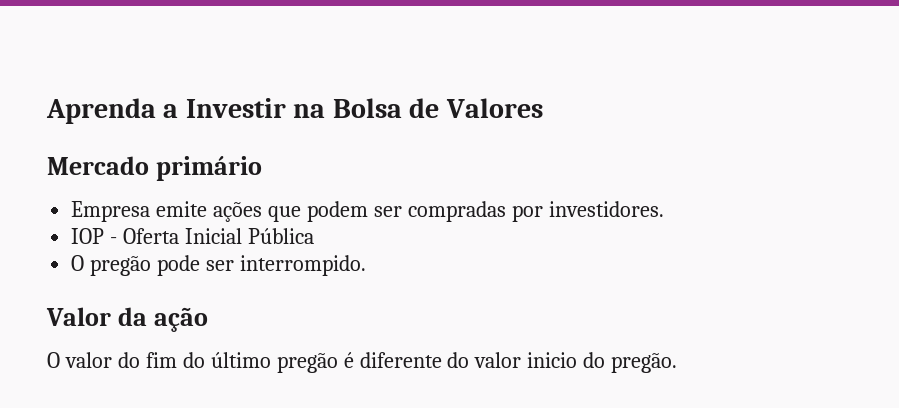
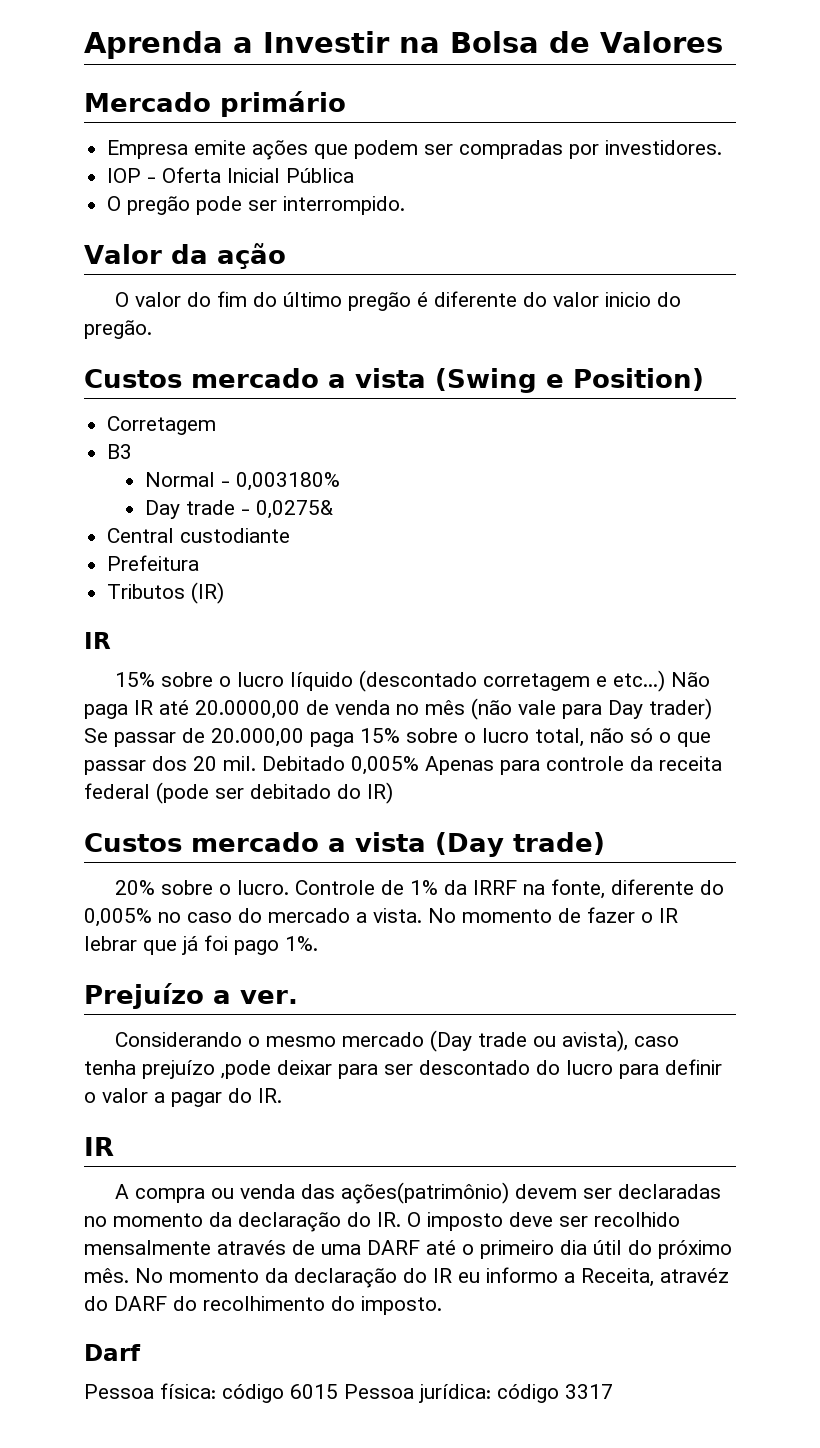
+ Custos mercado a vista (Swing e Position)
+ Corretagem
+ B3
+ Normal - 0,003180%
+ Day trade - 0,0275&
+ Central custodiante
+ Prefeitura
+ Tributos (IR)
+ IR
+ 15% sobre o lucro líquido (descontado corretagem e etc...) Não paga IR até 20.0000,00 de venda no mês (não vale para Day trader) Se passar de 20.000,00 paga 15% sobre o lucro total, não só o que passar dos 20 mil. Debitado 0,005% Apenas para controle da receita federal (pode ser debitado do IR)
+ Custos mercado a vista (Day trade)
+ 20% sobre o lucro. Controle de 1% da IRRF na fonte, diferente do 0,005% no caso do mercado a vista. No momento de fazer o IR lebrar que já foi pago 1%.
+ Prejuízo a ver.
+ Considerando o mesmo mercado (Day trade ou avista), caso tenha prejuízo ,pode deixar para ser descontado do lucro para definir o valor a pagar do IR.
+ IR
+ A compra ou venda das ações(patrimônio) devem ser declaradas no momento da declaração do IR. O imposto deve ser recolhido mensalmente através de uma DARF até o primeiro dia útil do próximo mês. No momento da declaração do IR eu informo a Receita, atravéz do DARF do recolhimento do imposto.
+ Darf
+ Pessoa física: código 6015 Pessoa jurídica: código 3317

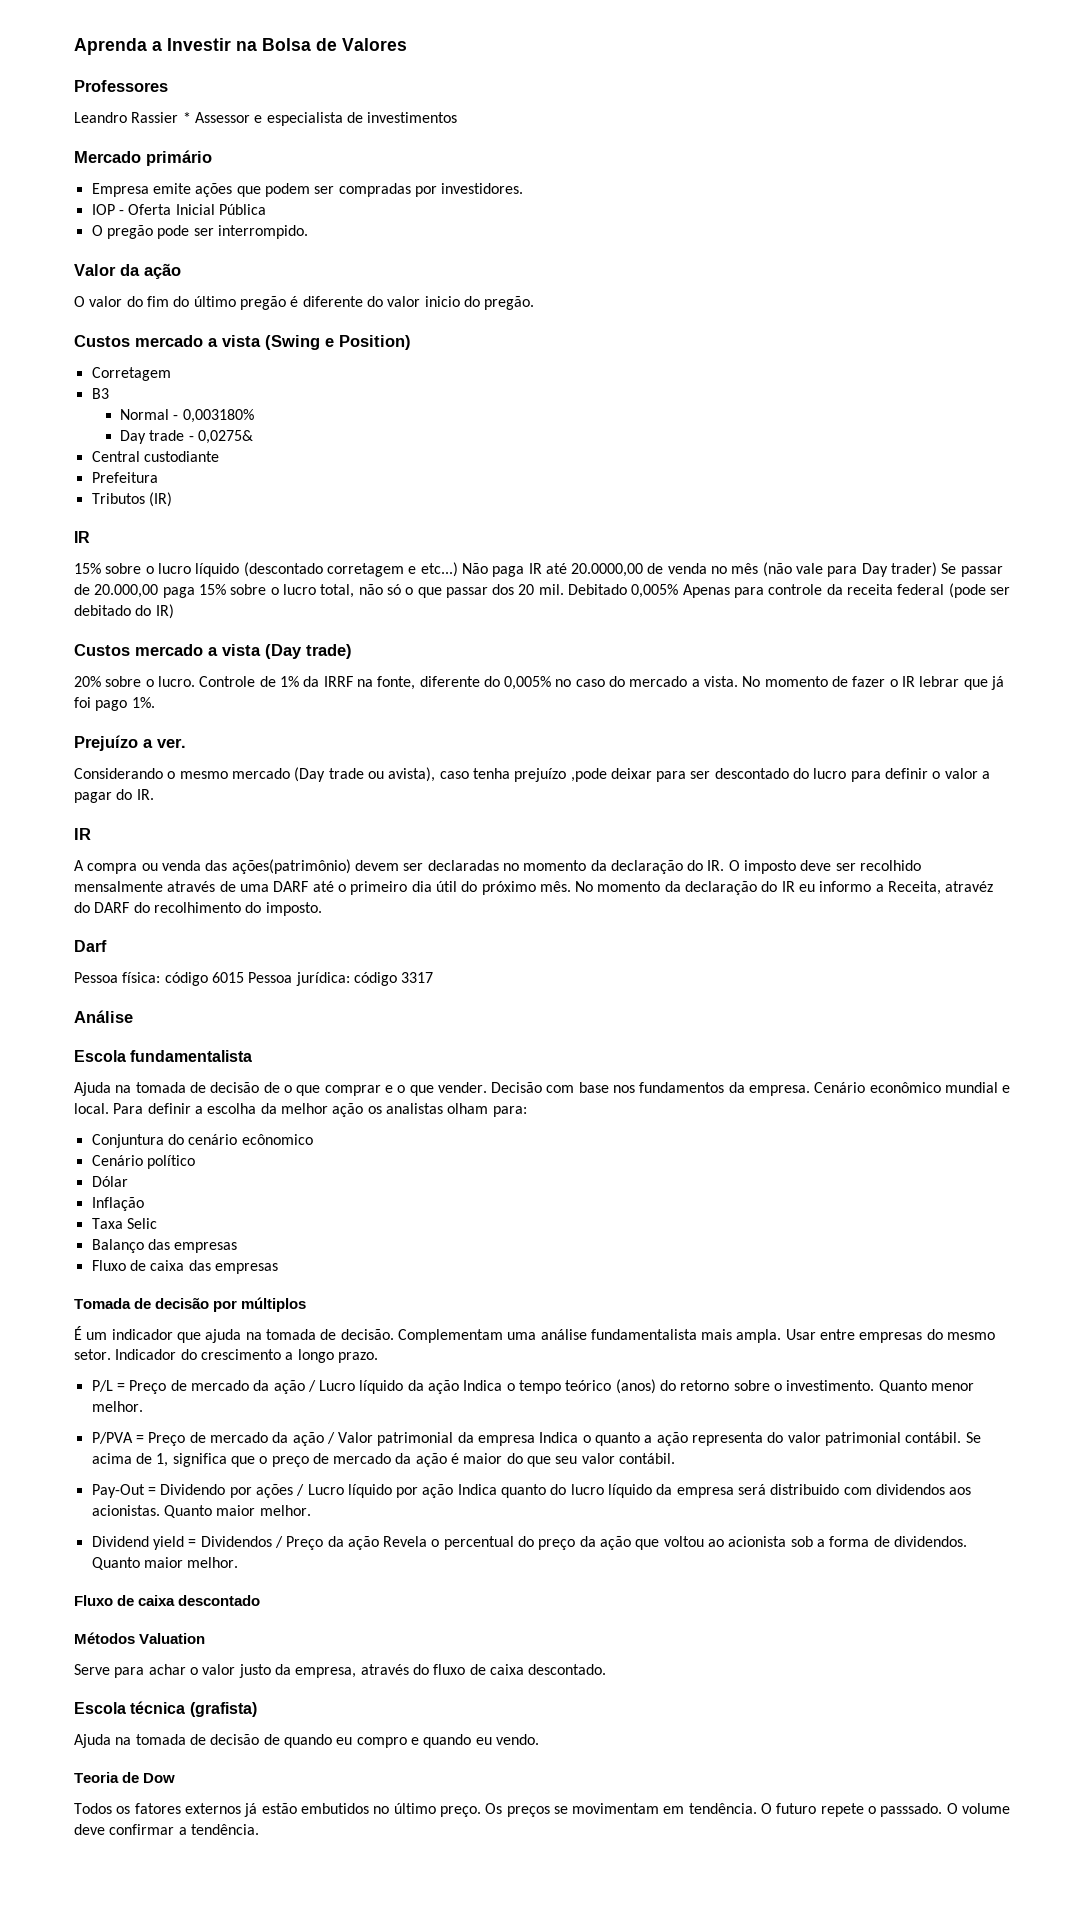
+ Professores
+ Leandro Rassier * Assessor e especialista de investimentos
+ Análise
+ Escola fundamentalista
+ Ajuda na tomada de decisão de o que comprar e o que vender. Decisão com base nos fundamentos da empresa. Cenário econômico mundial e local. Para definir a escolha da melhor ação os analistas olham para:
+ Conjuntura do cenário ecônomico
+ Cenário político
+ Dólar
+ Inflação
+ Taxa Selic
+ Balanço das empresas
+ Fluxo de caixa das empresas
+ Tomada de decisão por múltiplos
+ É um indicador que ajuda na tomada de decisão. Complementam uma análise fundamentalista mais ampla. Usar entre empresas do mesmo setor. Indicador do crescimento a longo prazo.
+ P/L = Preço de mercado da ação / Lucro líquido da ação Indica o tempo teórico (anos) do retorno sobre o investimento. Quanto menor melhor.
+ P/PVA = Preço de mercado da ação / Valor patrimonial da empresa Indica o quanto a ação representa do valor patrimonial contábil. Se acima de 1, significa que o preço de mercado da ação é maior do que seu valor contábil.
+ Pay-Out = Dividendo por ações / Lucro líquido por ação Indica quanto do lucro líquido da empresa será distribuido com dividendos aos acionistas. Quanto maior melhor.
+ Dividend yield = Dividendos / Preço da ação Revela o percentual do preço da ação que voltou ao acionista sob a forma de dividendos. Quanto maior melhor.
+ Fluxo de caixa descontado
+ Métodos Valuation
+ Serve para achar o valor justo da empresa, através do fluxo de caixa descontado.
+ Escola técnica (grafista)
+ Ajuda na tomada de decisão de quando eu compro e quando eu vendo.
+ Teoria de Dow
+ Todos os fatores externos já estão embutidos no último preço. Os preços se movimentam em tendência. O futuro repete o passsado. O volume deve confirmar a tendência.

